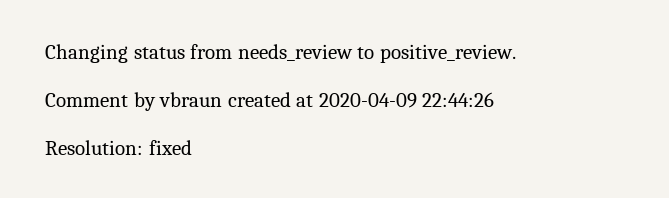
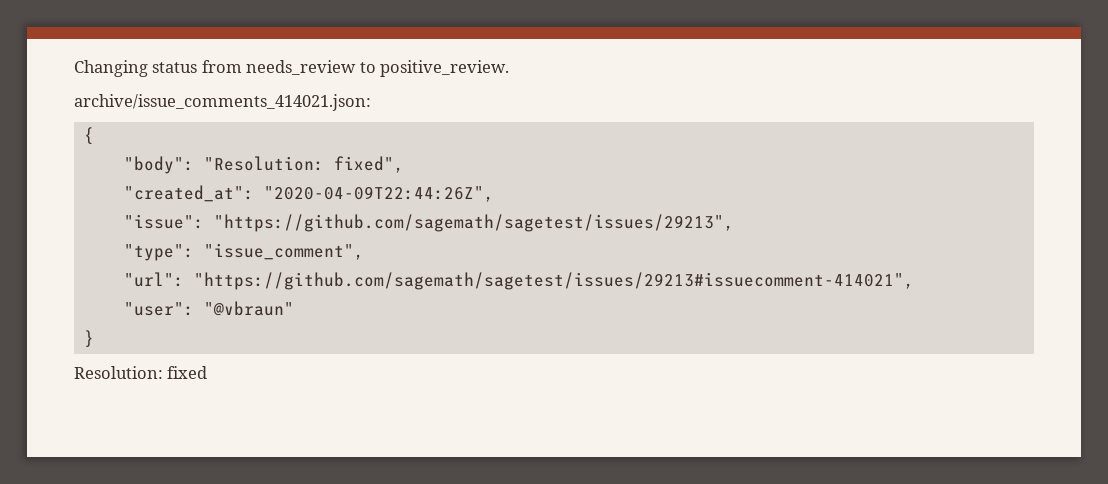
- Comment by vbraun created at 2020-04-09 22:44:26
+ archive/issue_comments_414021.json:
+ {
+ "body": "Resolution: fixed",
+ "created_at": "2020-04-09T22:44:26Z",
+ "issue": "https://github.com/sagemath/sagetest/issues/29213",
+ "type": "issue_comment",
+ "url": "https://github.com/sagemath/sagetest/issues/29213#issuecomment-414021",
+ "user": "@vbraun"
+ }

